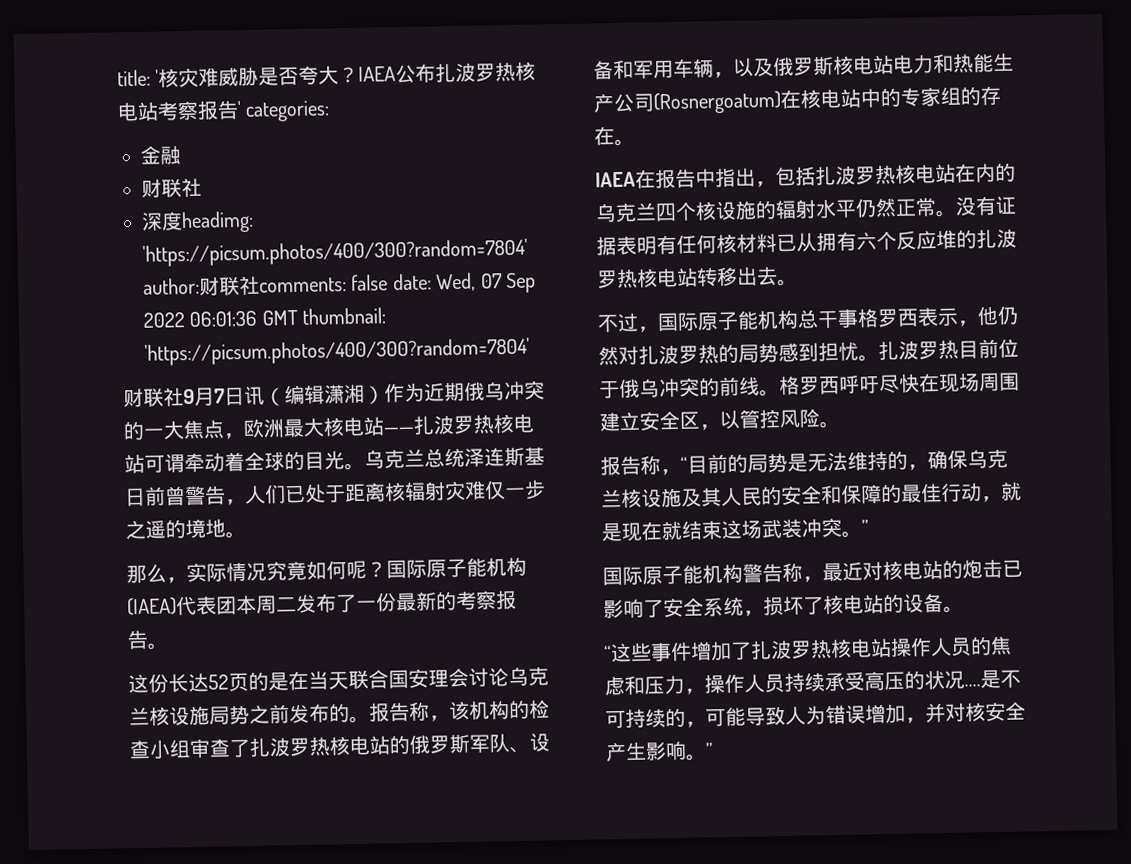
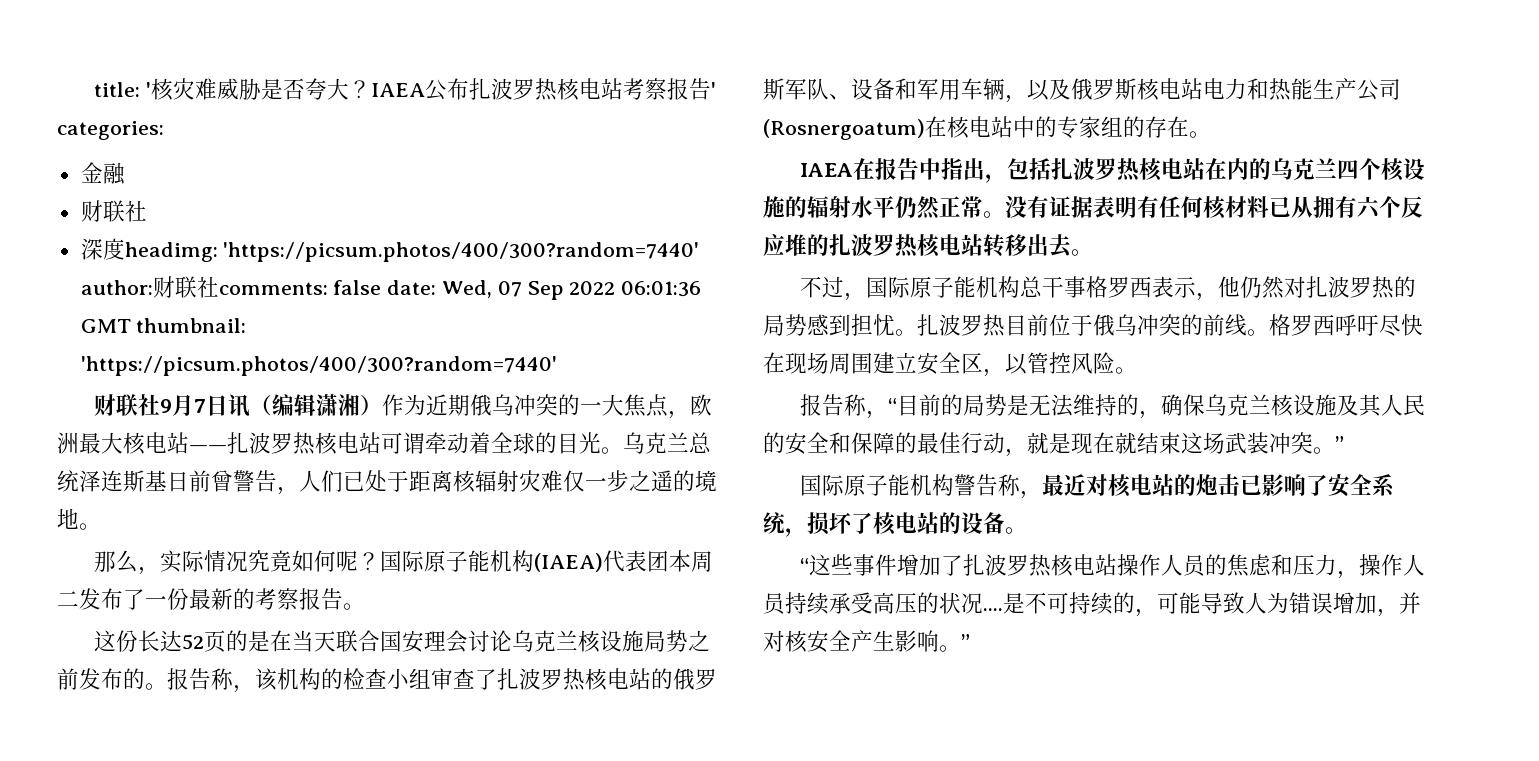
- 深度headimg: 'https://picsum.photos/400/300?random=7804' author:财联社comments: false date: Wed, 07 Sep 2022 06:01:36 GMT thumbnail: 'https://picsum.photos/400/300?random=7804'
+ 深度headimg: 'https://picsum.photos/400/300?random=7440' author:财联社comments: false date: Wed, 07 Sep 2022 06:01:36 GMT thumbnail: 'https://picsum.photos/400/300?random=7440'

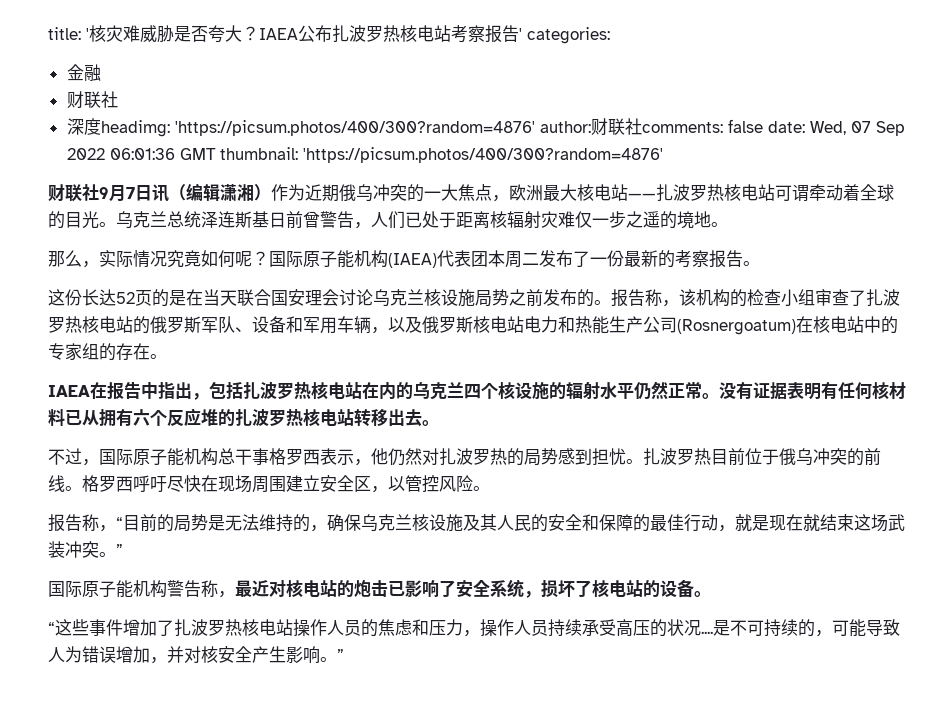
- 深度headimg: 'https://picsum.photos/400/300?random=7440' author:财联社comments: false date: Wed, 07 Sep 2022 06:01:36 GMT thumbnail: 'https://picsum.photos/400/300?random=7440'
+ 深度headimg: 'https://picsum.photos/400/300?random=4876' author:财联社comments: false date: Wed, 07 Sep 2022 06:01:36 GMT thumbnail: 'https://picsum.photos/400/300?random=4876'

